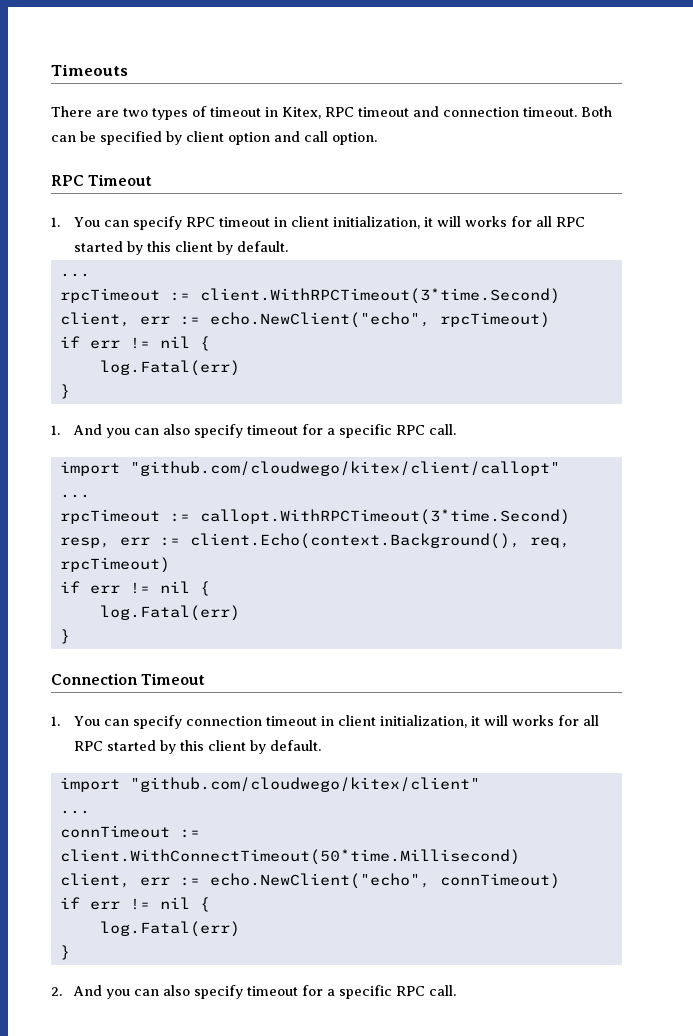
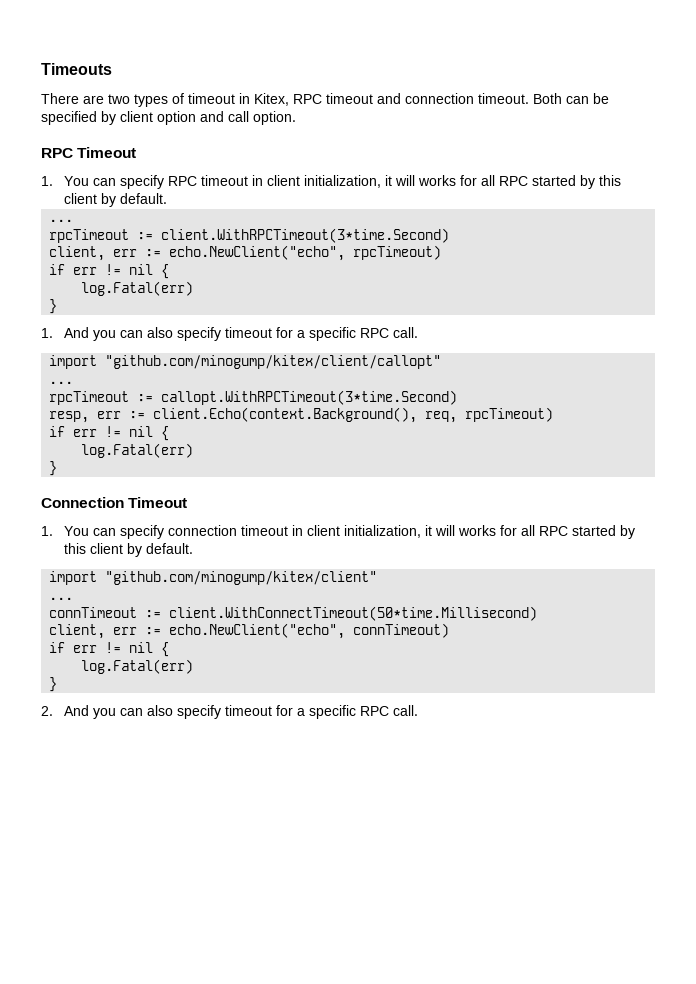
- import "github.com/cloudwego/kitex/client/callopt"
+ import "github.com/minogump/kitex/client/callopt"
- import "github.com/cloudwego/kitex/client"
+ import "github.com/minogump/kitex/client"

